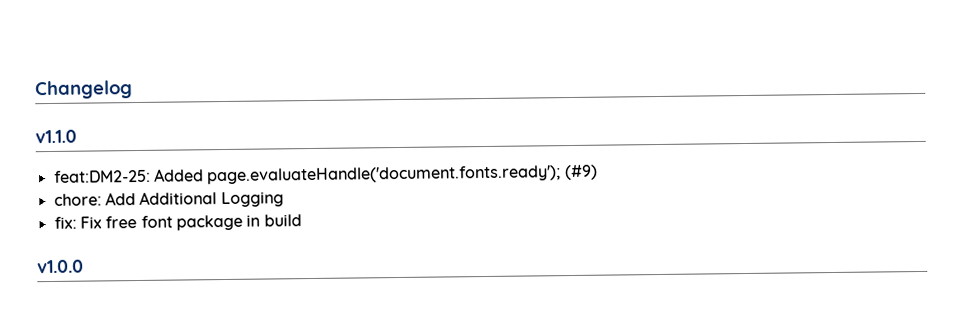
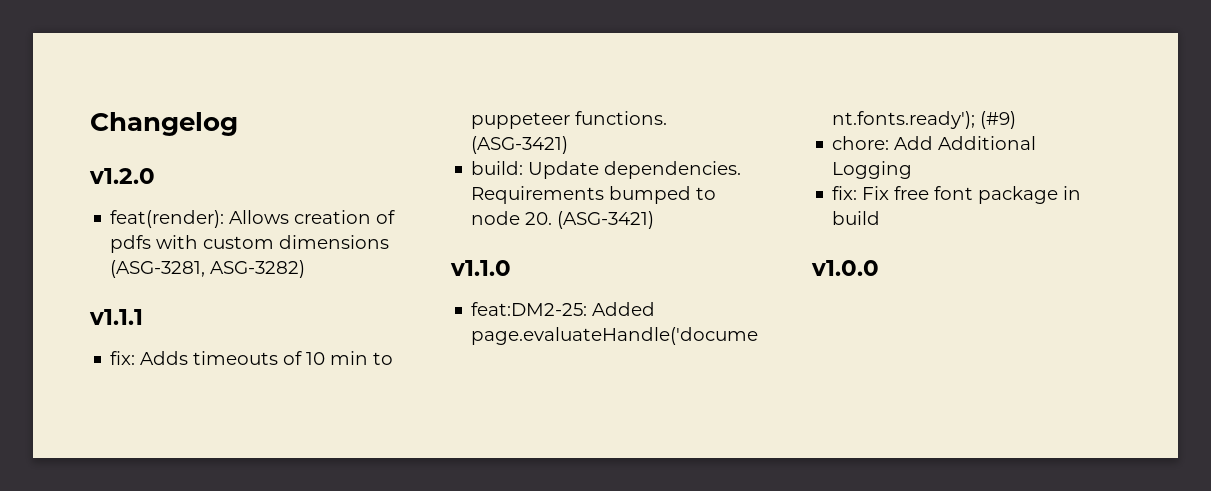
+ v1.2.0
+ feat(render): Allows creation of pdfs with custom dimensions (ASG-3281, ASG-3282)
+ v1.1.1
+ fix: Adds timeouts of 10 min to puppeteer functions. (ASG-3421)
+ build: Update dependencies. Requirements bumped to node 20. (ASG-3421)

